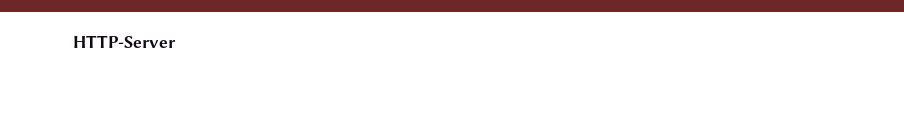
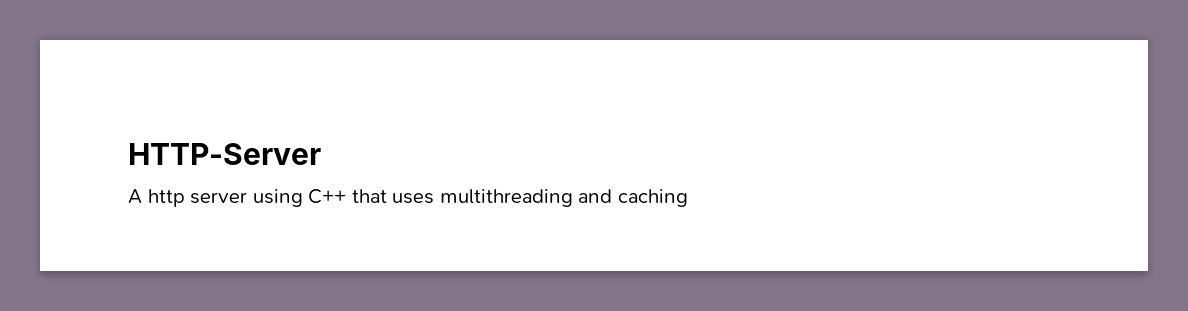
+ A http server using C++ that uses multithreading and caching

